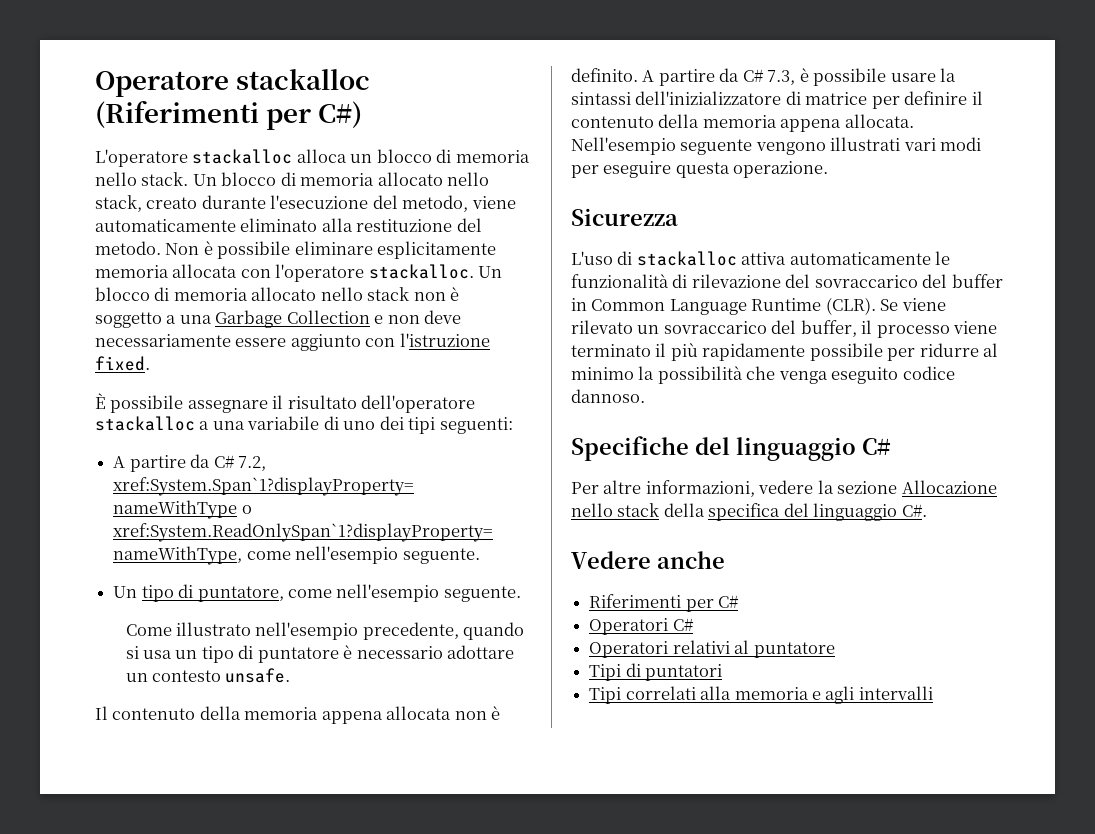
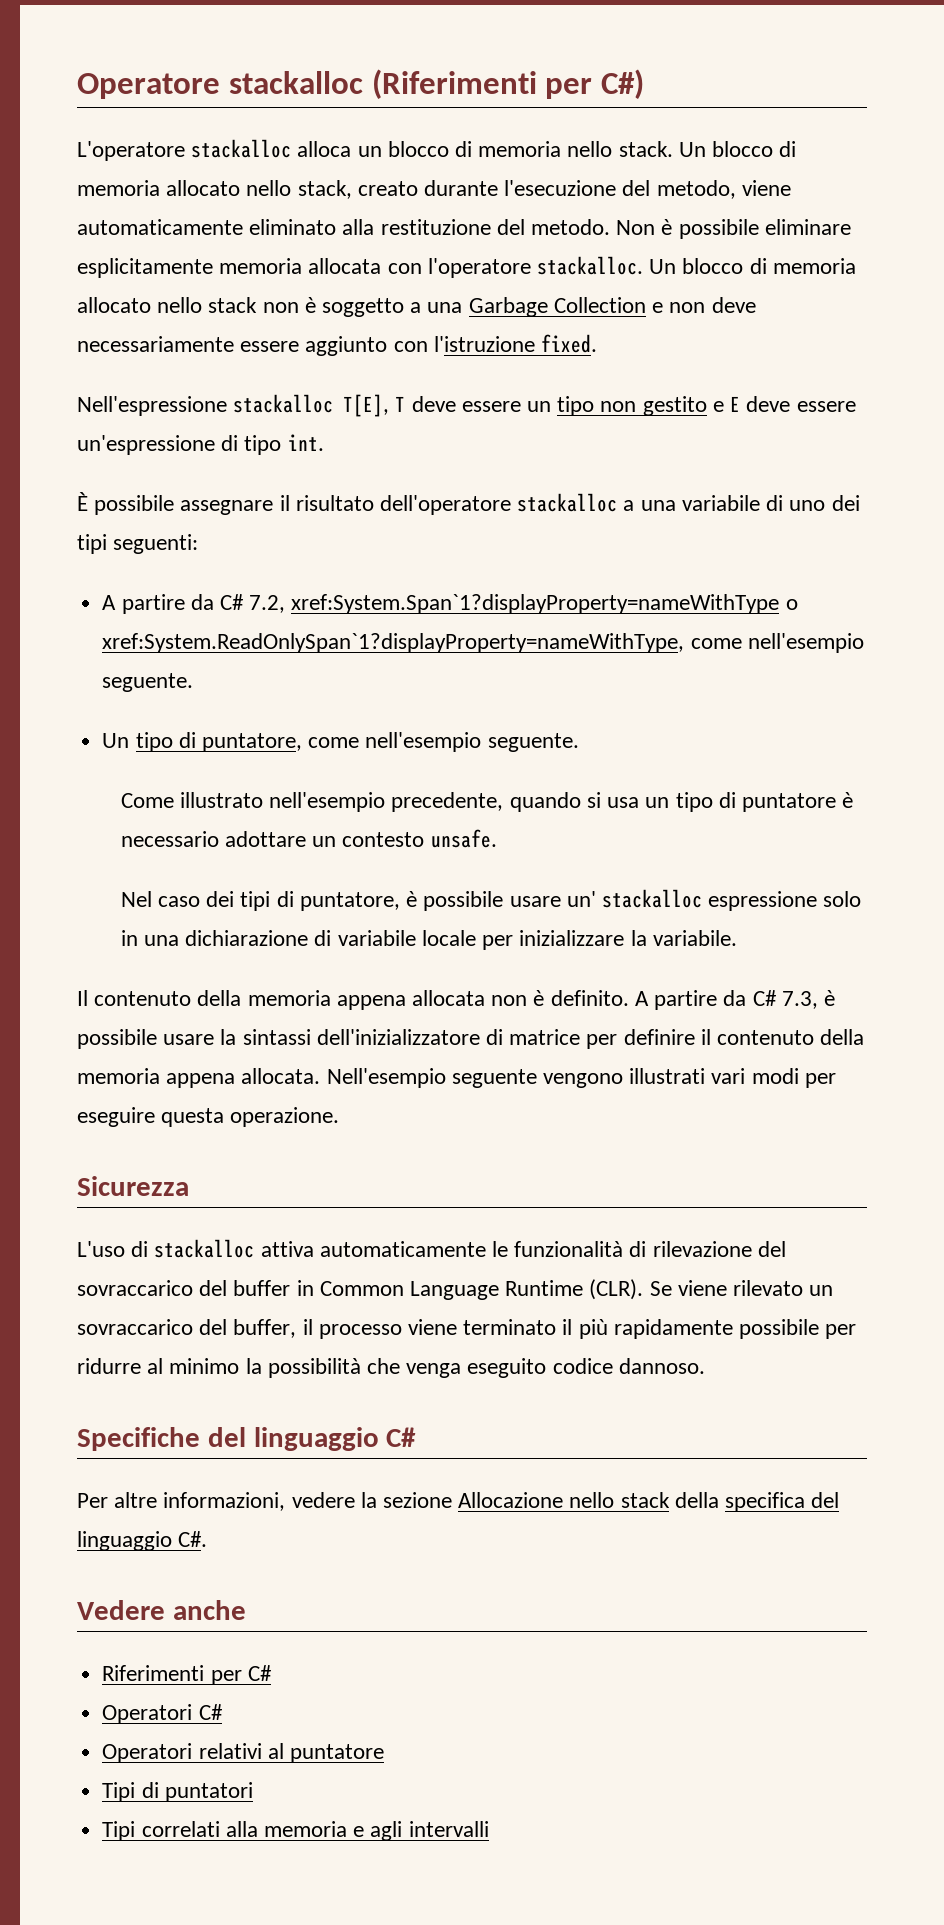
+ Nell'espressione stackalloc T[E], T deve essere un tipo non gestito e E deve essere un'espressione di tipo int.
+ Nel caso dei tipi di puntatore, è possibile usare un' stackalloc espressione solo in una dichiarazione di variabile locale per inizializzare la variabile.

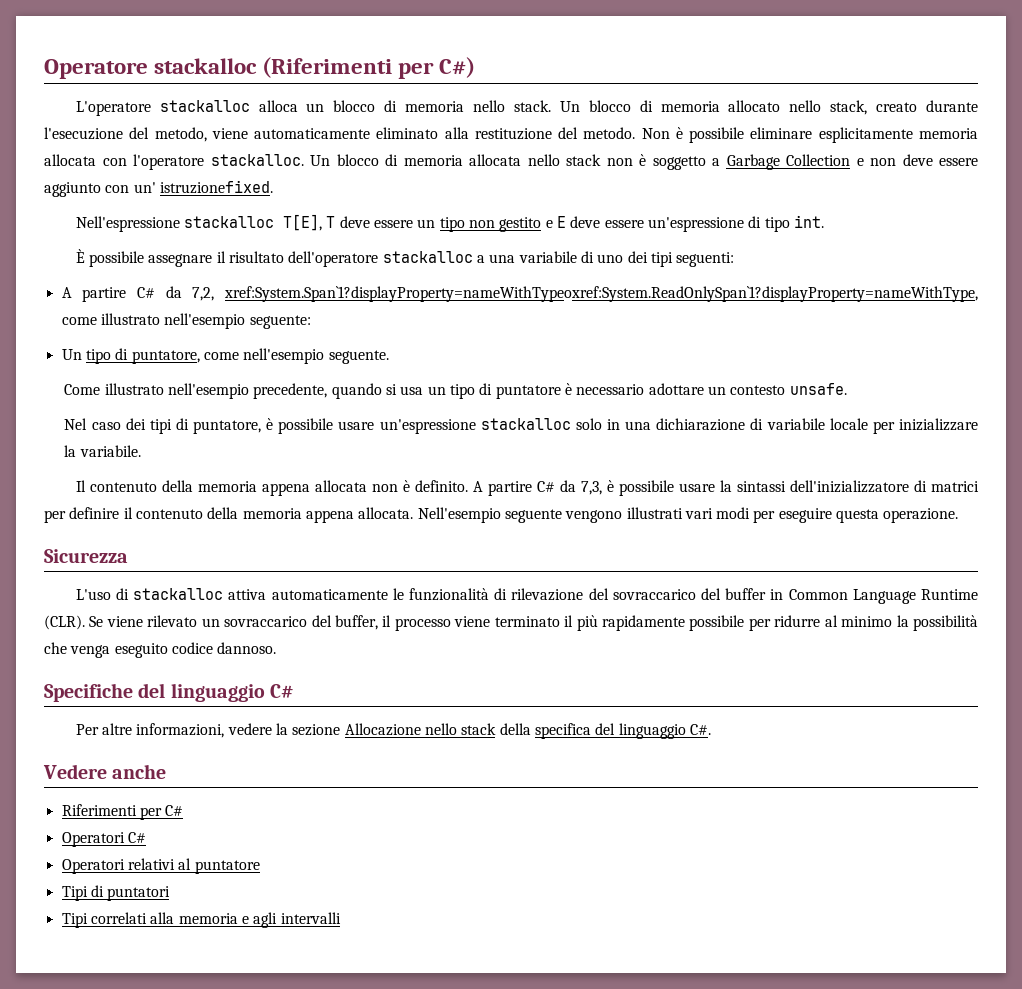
- Un blocco di memoria allocato nello stack non è soggetto a una Garbage Collection e non deve necessariamente essere aggiunto con l'istruzione fixed.
+ Un blocco di memoria allocata nello stack non è soggetto a Garbage Collection e non deve essere aggiunto con un' istruzionefixed.
- A partire da C# 7.2, xref:System.Span`1?displayProperty=nameWithType o xref:System.ReadOnlySpan`1?displayProperty=nameWithType, come nell'esempio seguente.
+ A partire C# da 7,2, xref:System.Span`1?displayProperty=nameWithTypeoxref:System.ReadOnlySpan`1?displayProperty=nameWithType, come illustrato nell'esempio seguente:
- Nel caso dei tipi di puntatore, è possibile usare un' stackalloc espressione solo in una dichiarazione di variabile locale per inizializzare la variabile.
+ Nel caso dei tipi di puntatore, è possibile usare un'espressione stackalloc solo in una dichiarazione di variabile locale per inizializzare la variabile.
- A partire da C# 7.3, è possibile usare la sintassi dell'inizializzatore di matrice per definire il contenuto della memoria appena allocata.
+ A partire C# da 7,3, è possibile usare la sintassi dell'inizializzatore di matrici per definire il contenuto della memoria appena allocata.

